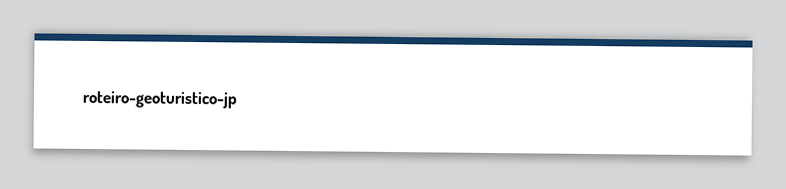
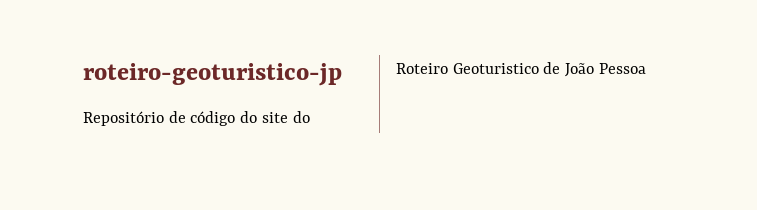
+ Repositório de código do site do Roteiro Geoturistico de João Pessoa

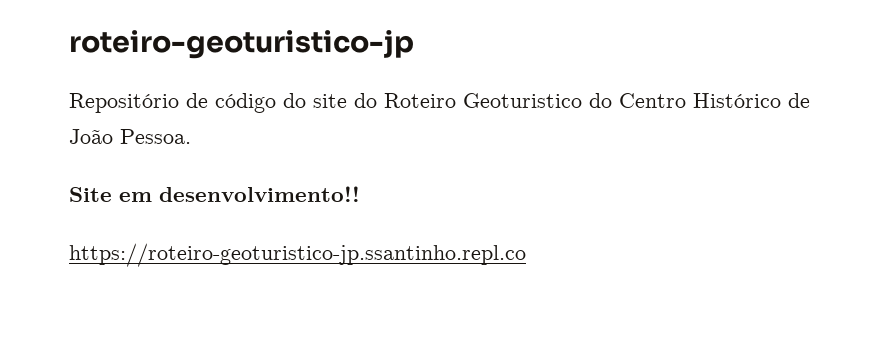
- Repositório de código do site do Roteiro Geoturistico de João Pessoa
+ Repositório de código do site do Roteiro Geoturistico do Centro Histórico de João Pessoa.
+ Site em desenvolvimento!!
+ https://roteiro-geoturistico-jp.ssantinho.repl.co

